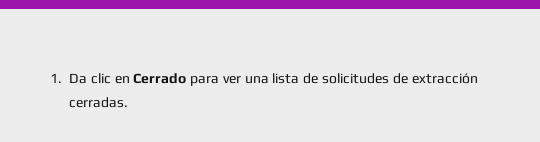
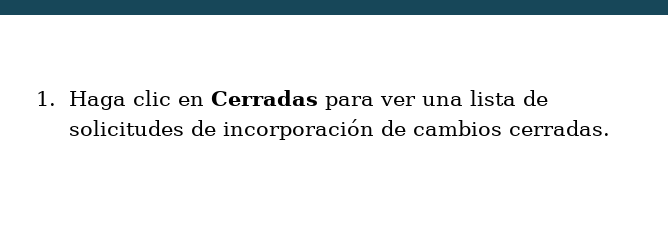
- 1. Da clic en Cerrado para ver una lista de solicitudes de extracción cerradas.
+ 1. Haga clic en Cerradas para ver una lista de solicitudes de incorporación de cambios cerradas.

